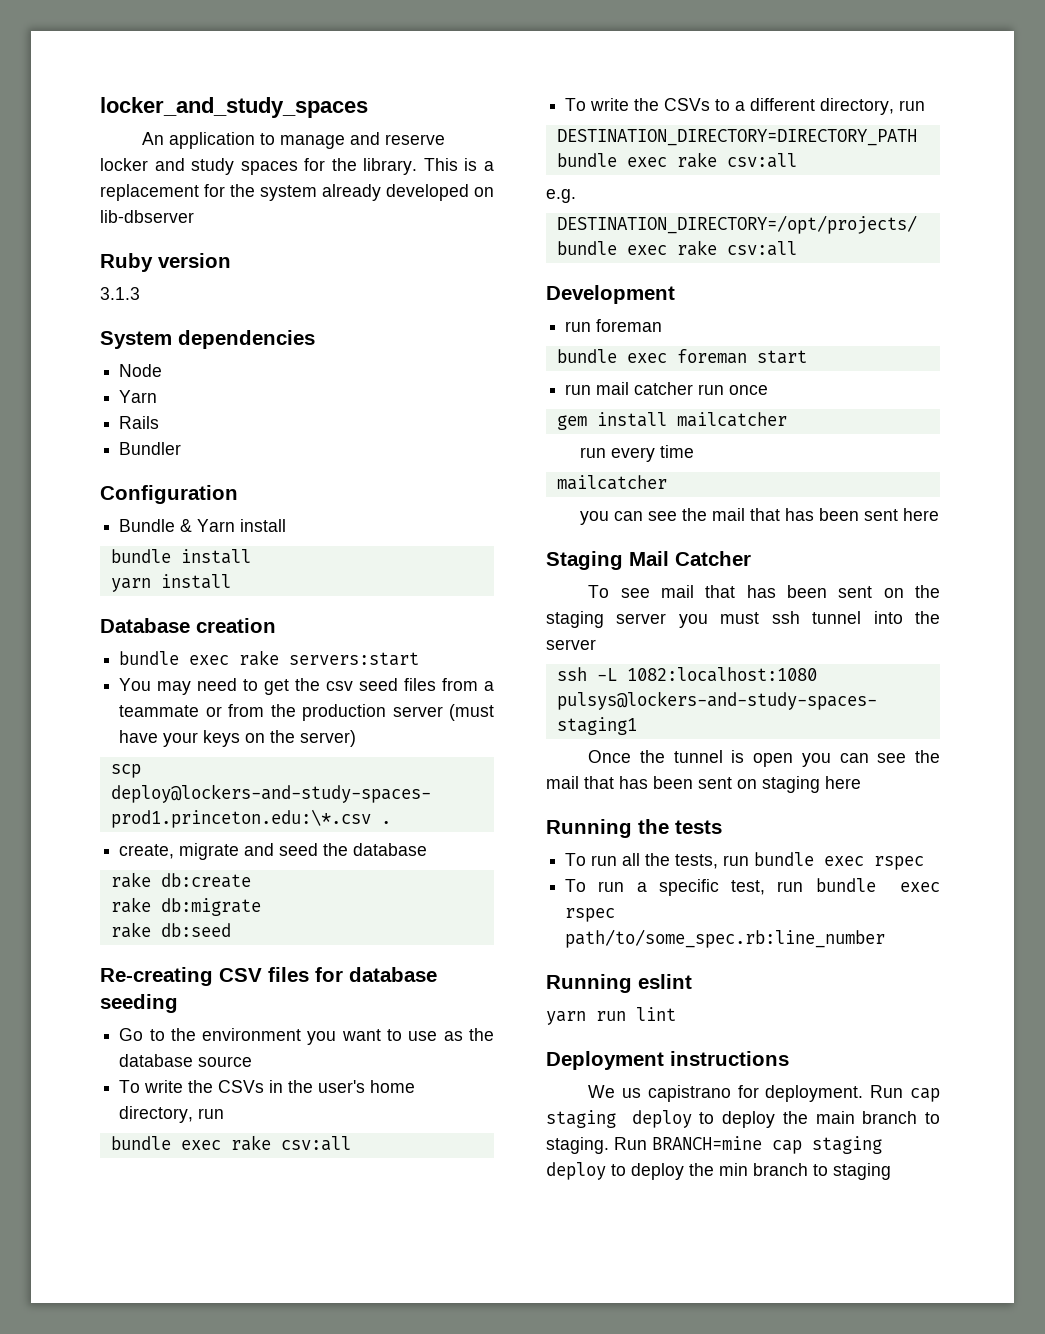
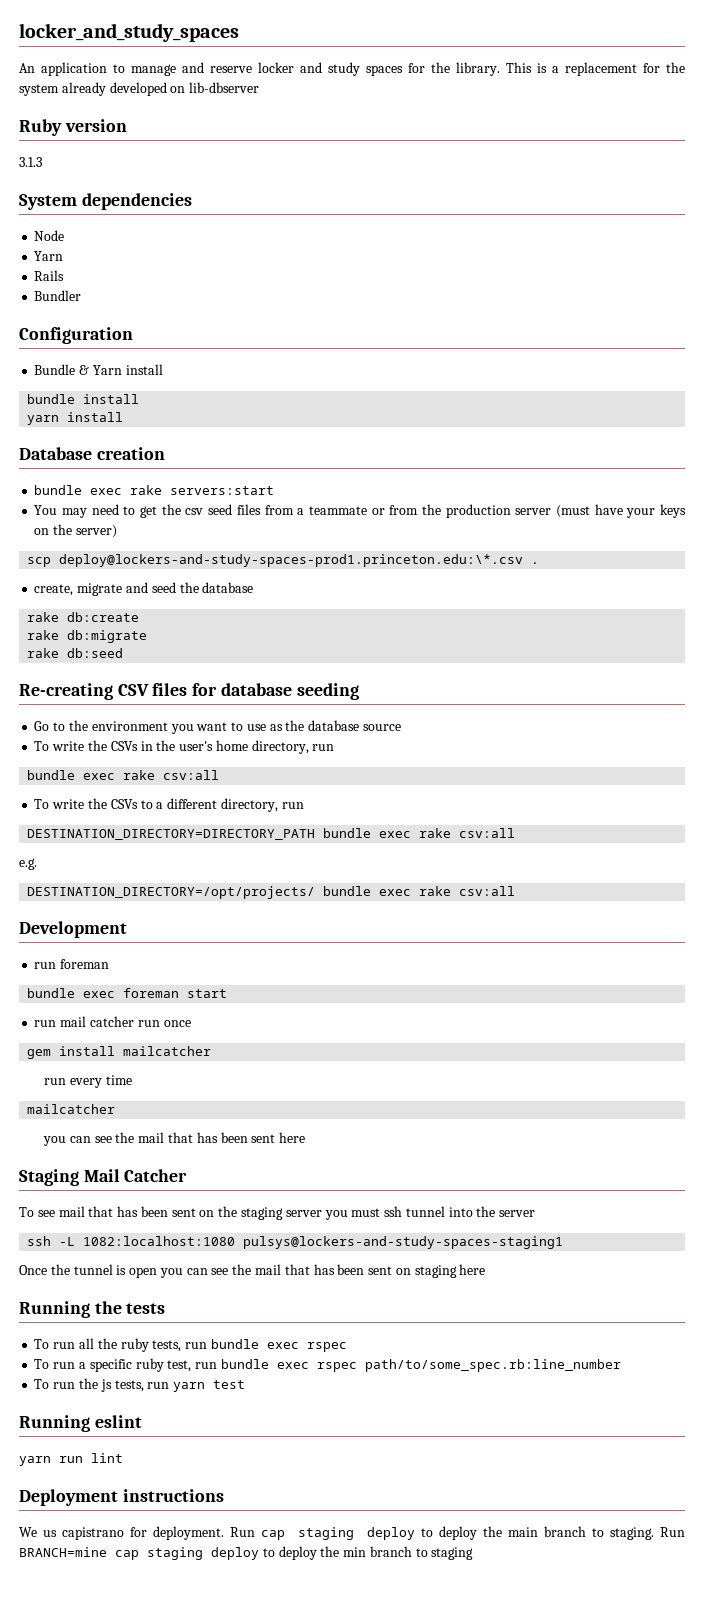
- To run all the tests, run bundle exec rspec
+ To run all the ruby tests, run bundle exec rspec
- To run a specific test, run bundle exec rspec path/to/some_spec.rb:line_number
+ To run a specific ruby test, run bundle exec rspec path/to/some_spec.rb:line_number
+ To run the js tests, run yarn test

